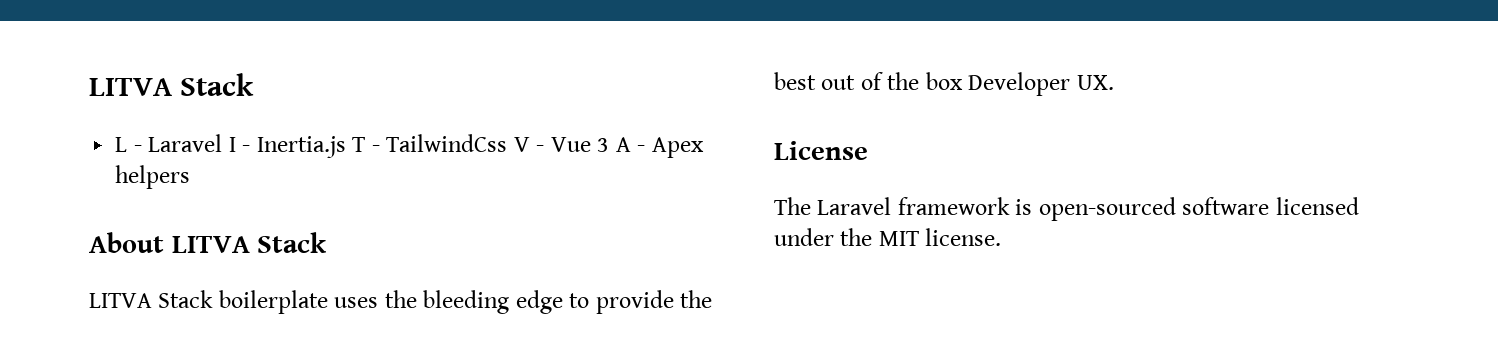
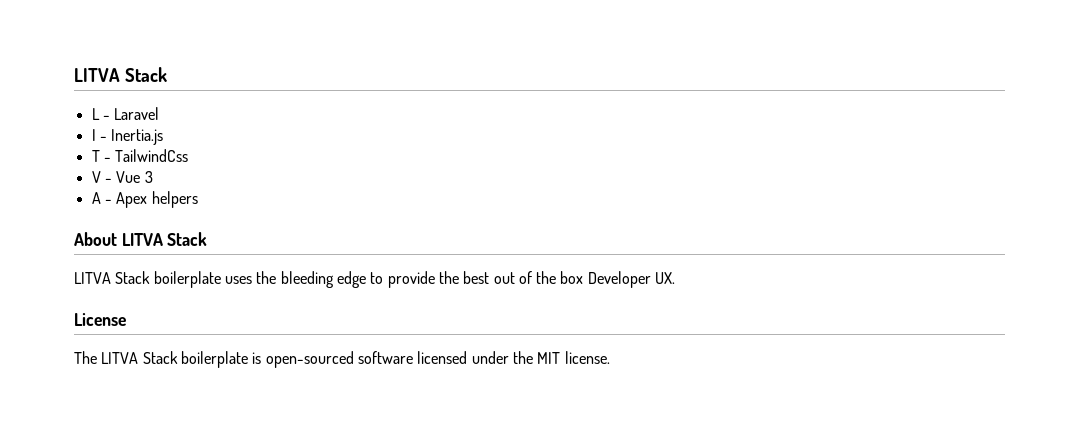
- L - Laravel I - Inertia.js T - TailwindCss V - Vue 3 A - Apex helpers
+ L - Laravel
+ I - Inertia.js
+ T - TailwindCss
+ V - Vue 3
+ A - Apex helpers
- The Laravel framework is open-sourced software licensed under the MIT license.
+ The LITVA Stack boilerplate is open-sourced software licensed under the MIT license.

